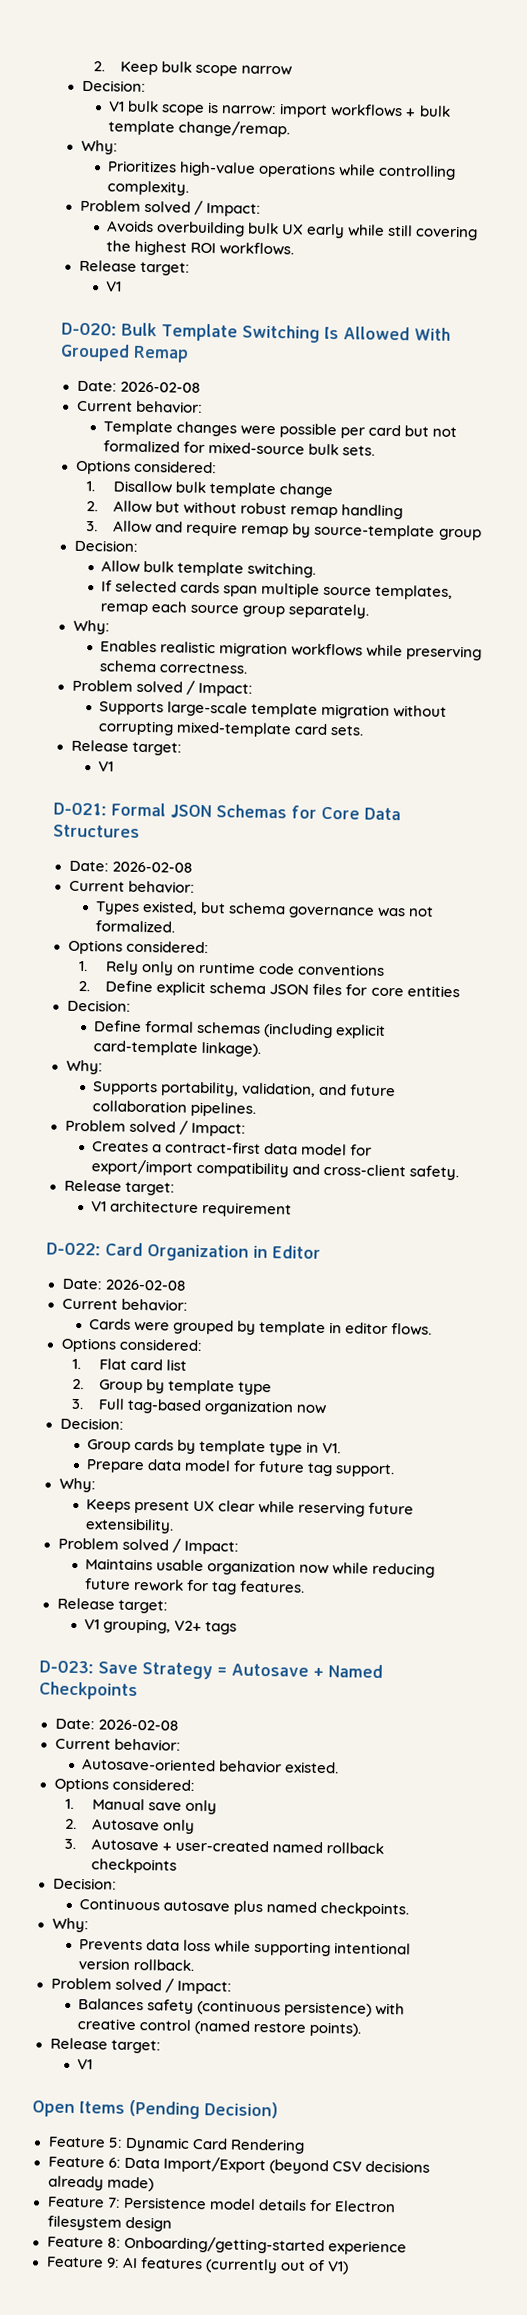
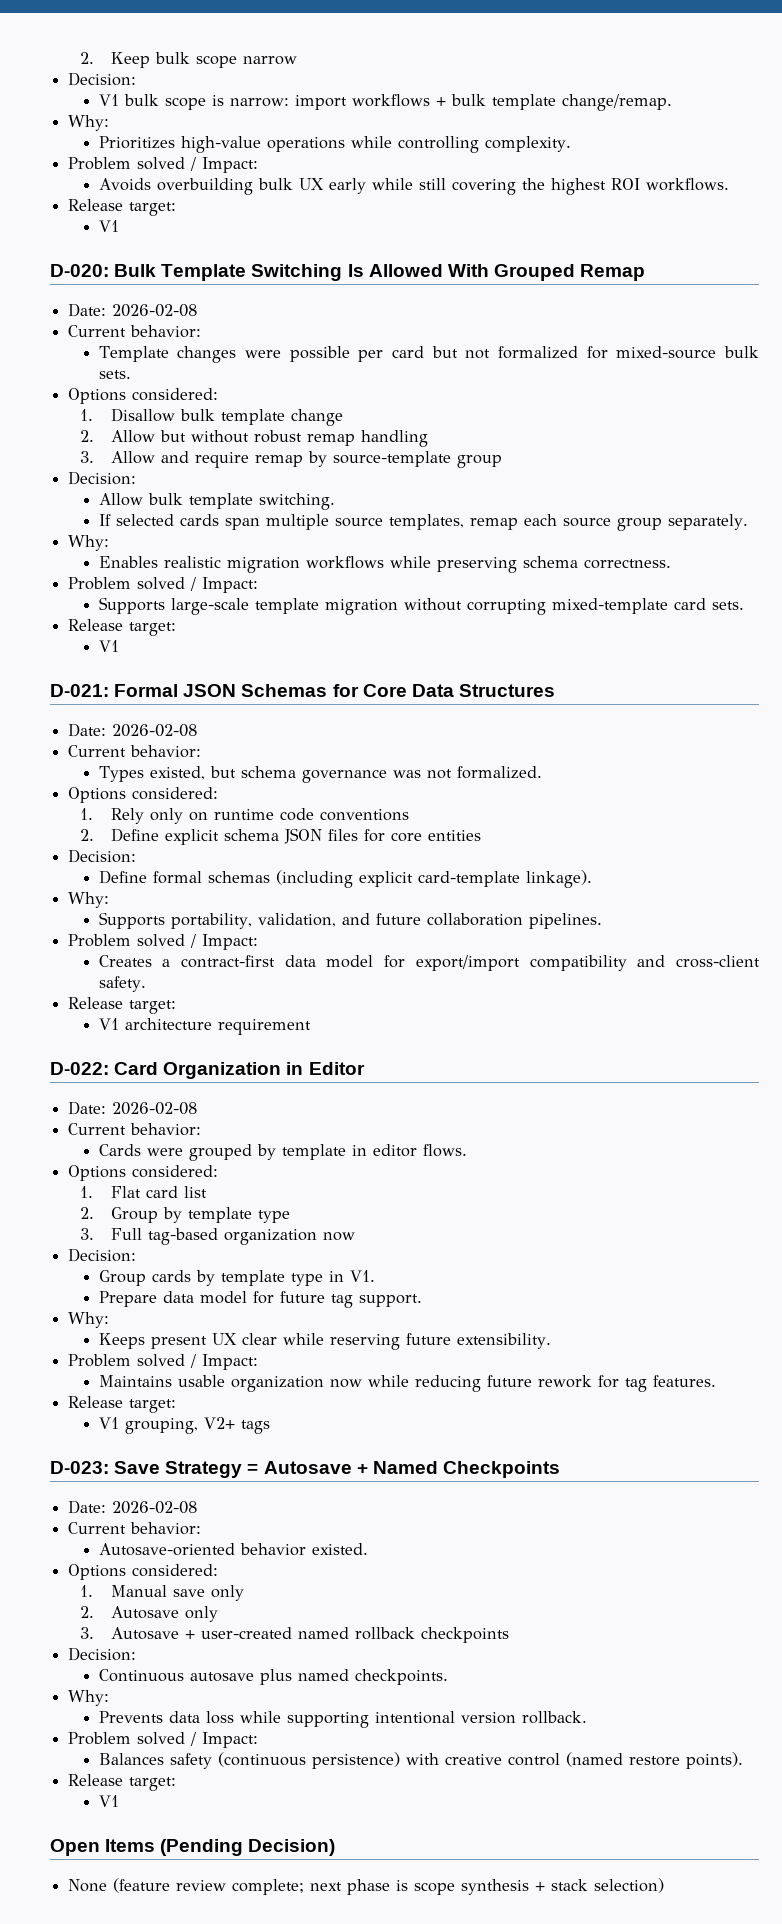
- Feature 5: Dynamic Card Rendering
- Feature 6: Data Import/Export (beyond CSV decisions already made)
- Feature 7: Persistence model details for Electron filesystem design
- Feature 8: Onboarding/getting-started experience
- Feature 9: AI features (currently out of V1)
+ None (feature review complete; next phase is scope synthesis + stack selection)

